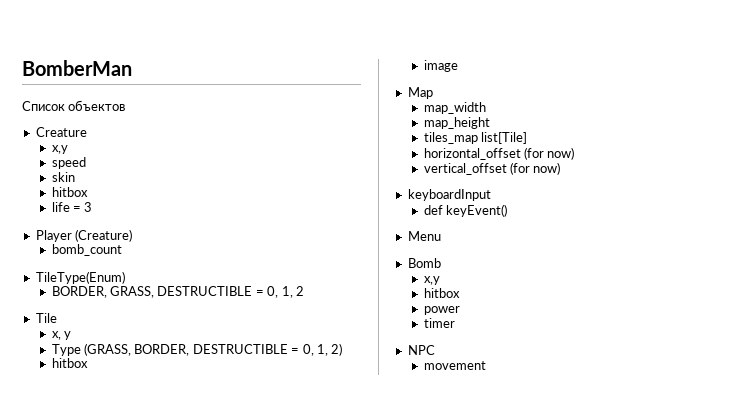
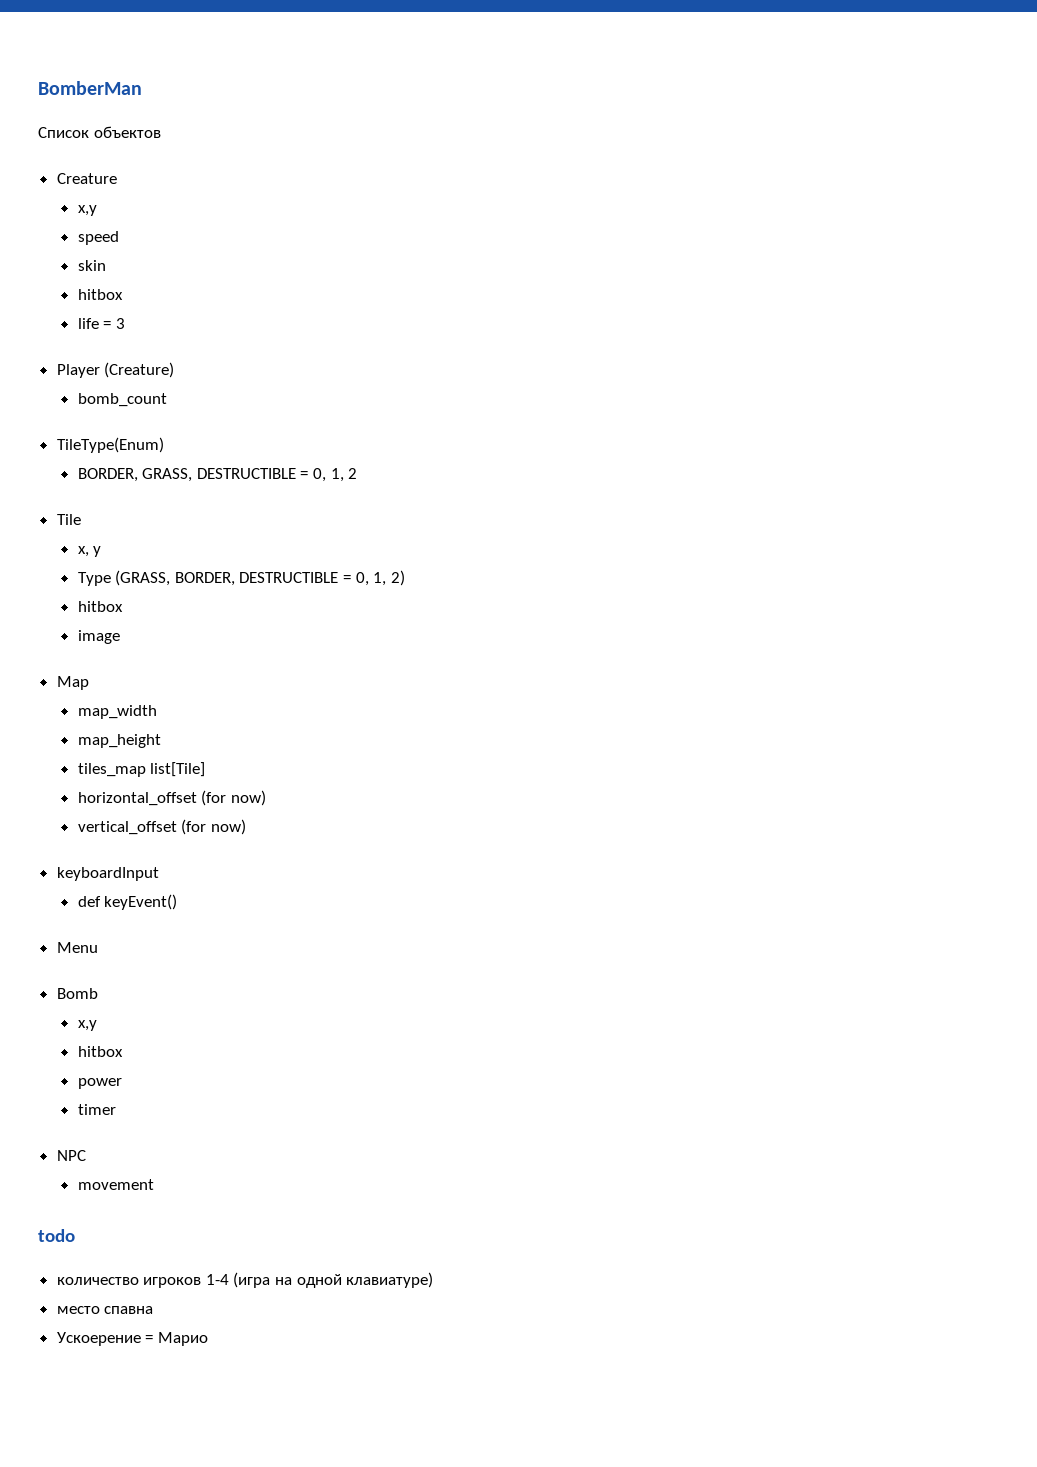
+ todo
+ количество игроков 1-4 (игра на одной клавиатуре)
+ место спавна
+ Ускоерение = Марио

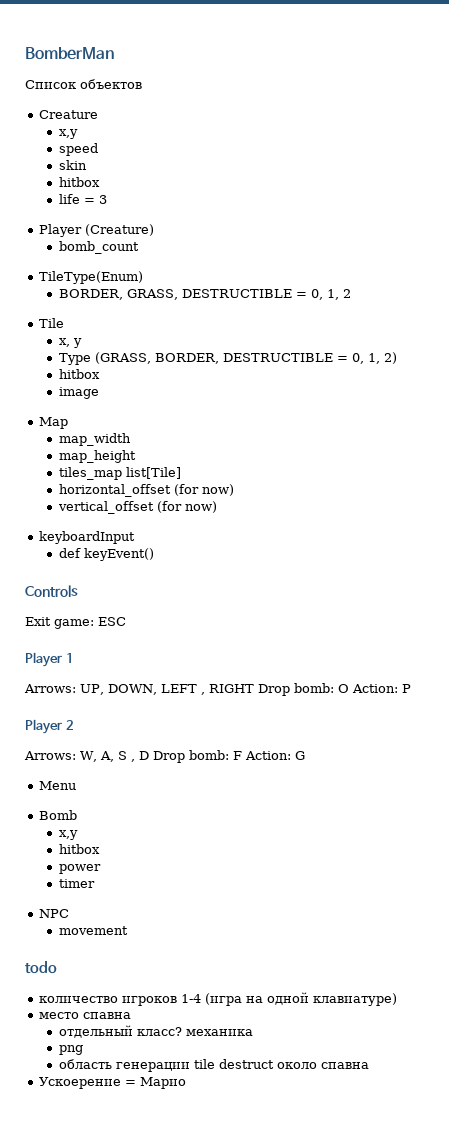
+ Controls
+ Exit game: ESC
+ Player 1
+ Arrows: UP, DOWN, LEFT , RIGHT Drop bomb: O Action: P
+ Player 2
+ Arrows: W, A, S , D Drop bomb: F Action: G
+ отдельный класс? механика
+ png
+ область генерации tile destruct около спавна

